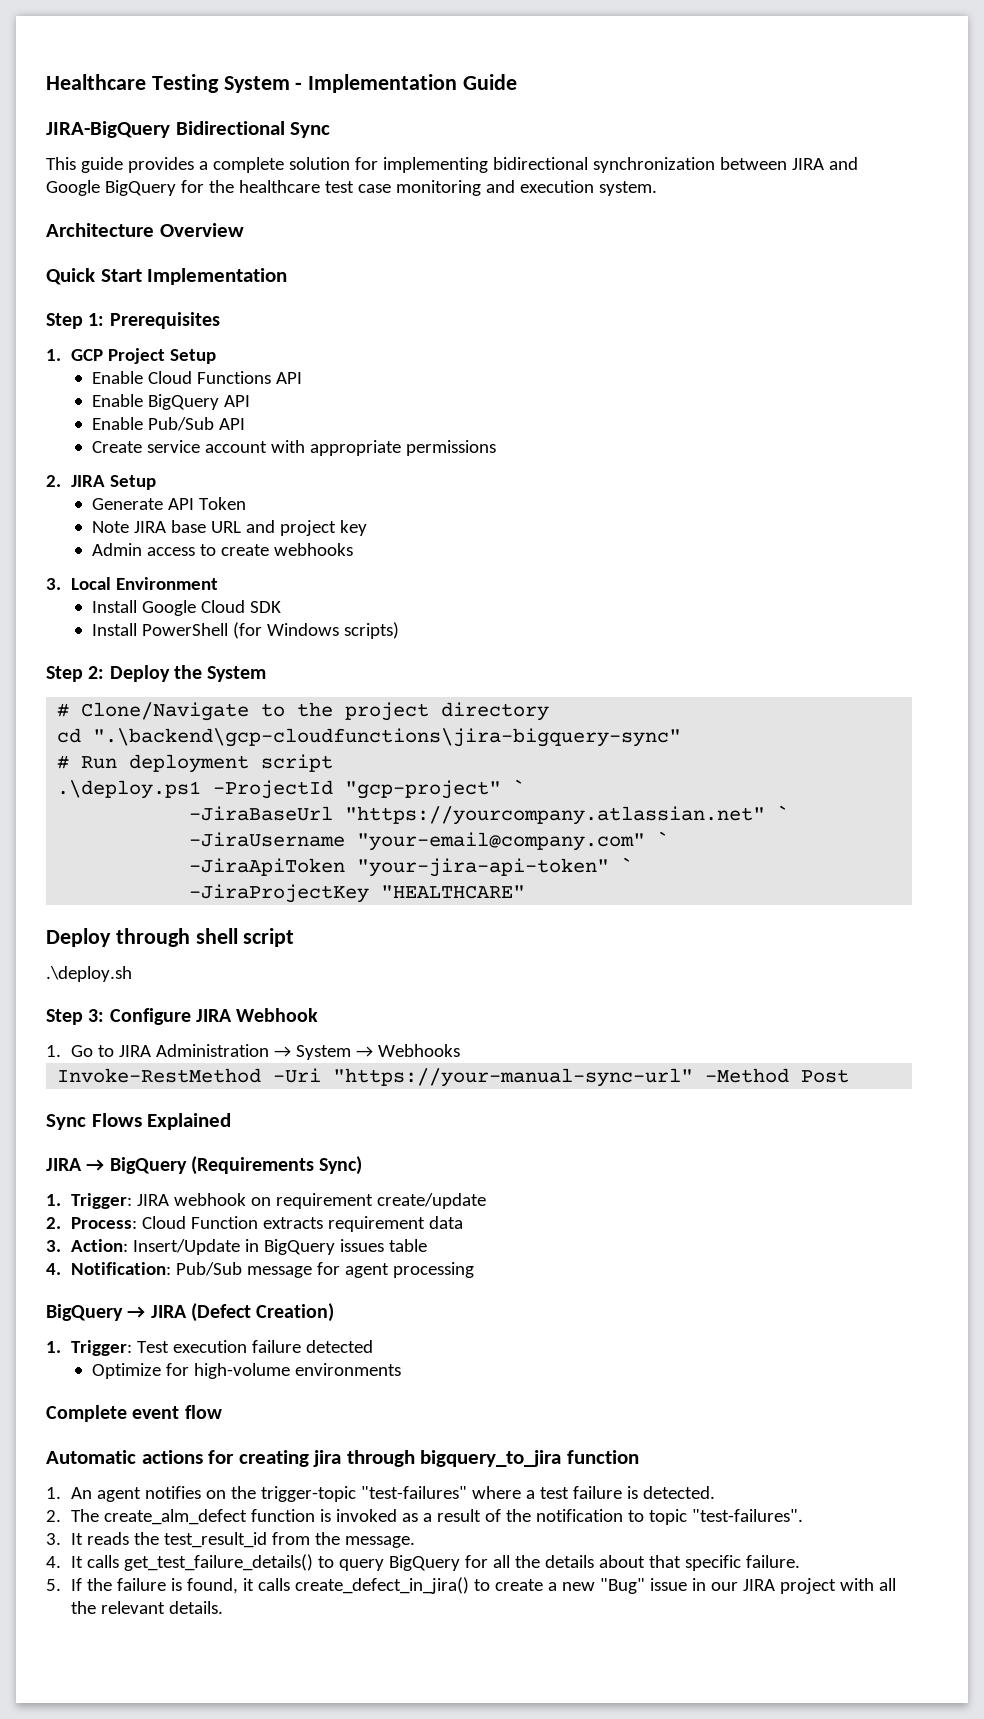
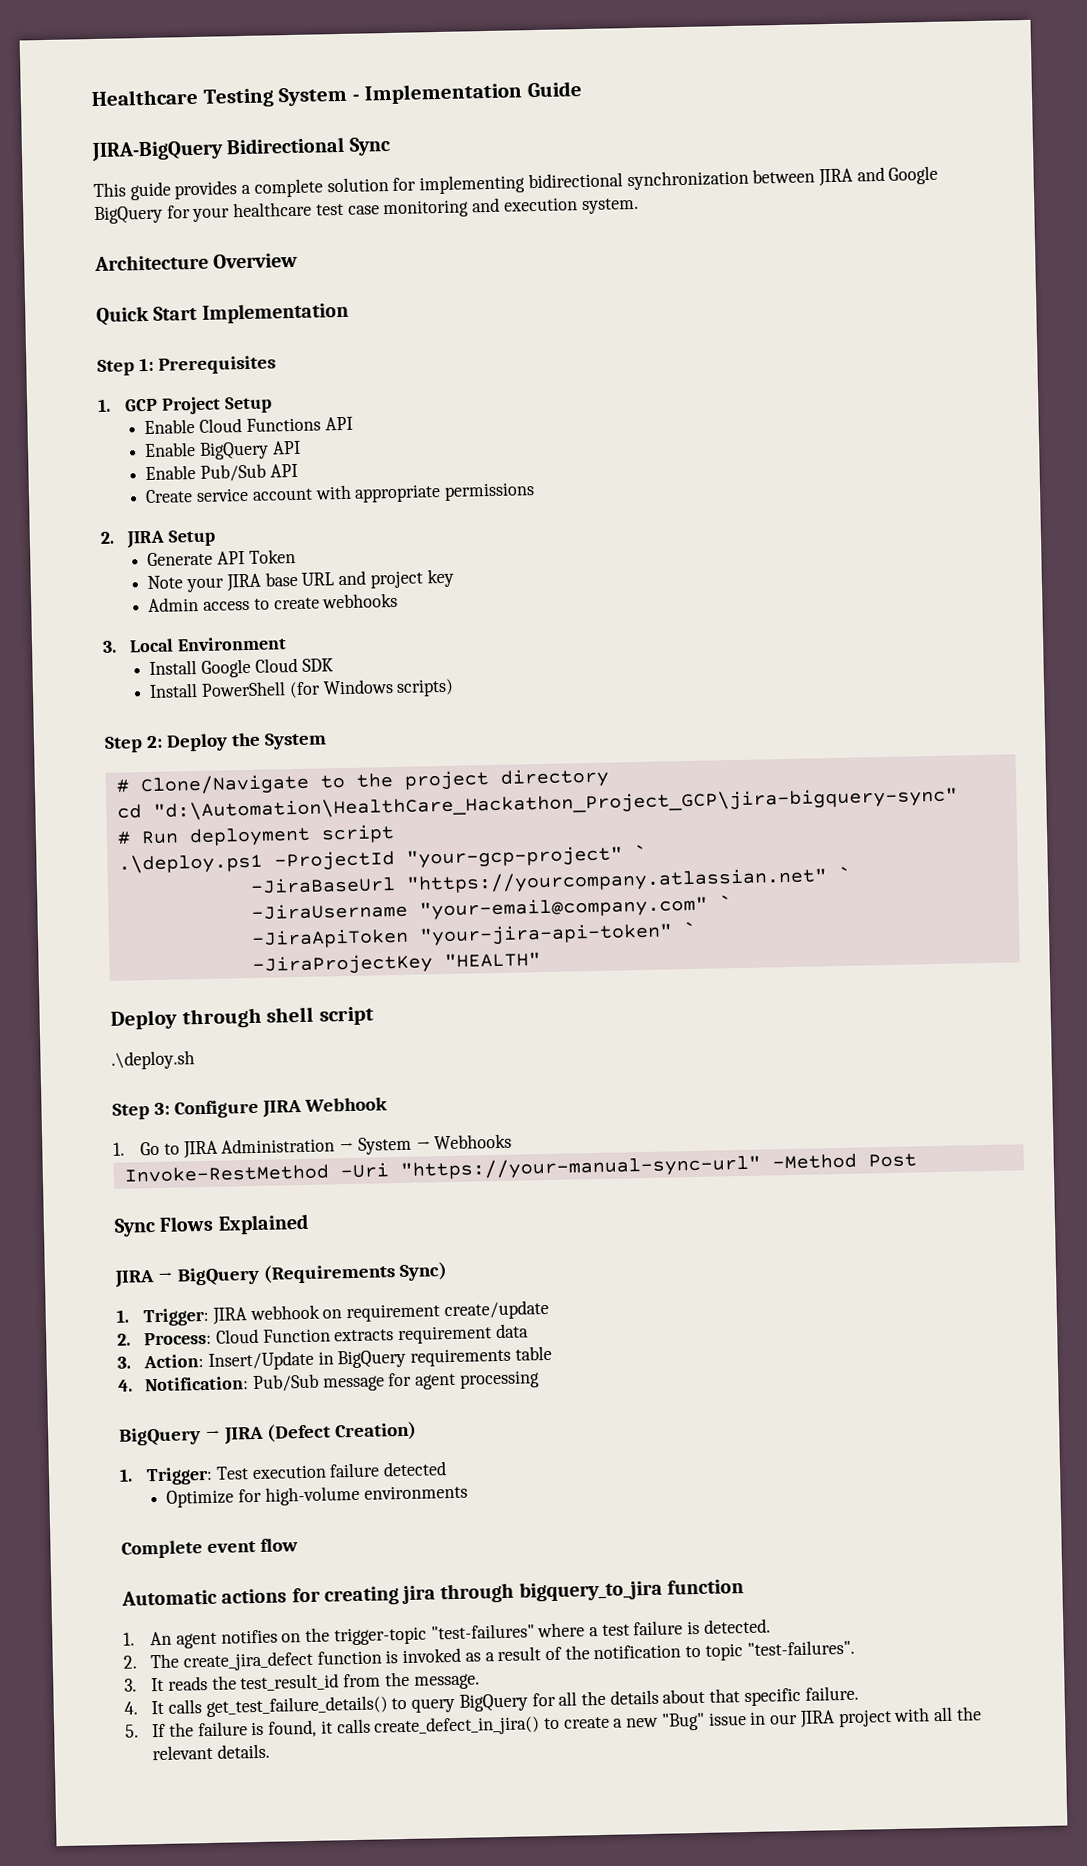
- This guide provides a complete solution for implementing bidirectional synchronization between JIRA and Google BigQuery for the healthcare test case monitoring and execution system.
+ This guide provides a complete solution for implementing bidirectional synchronization between JIRA and Google BigQuery for your healthcare test case monitoring and execution system.
- Note JIRA base URL and project key
+ Note your JIRA base URL and project key
- cd ".\backend\gcp-cloudfunctions\jira-bigquery-sync"
+ cd "d:\Automation\HealthCare_Hackathon_Project_GCP\jira-bigquery-sync"
- .\deploy.ps1 -ProjectId "gcp-project" `
+ .\deploy.ps1 -ProjectId "your-gcp-project" `
- -JiraProjectKey "HEALTHCARE"
+ -JiraProjectKey "HEALTH"
- 3. Action: Insert/Update in BigQuery issues table
+ 3. Action: Insert/Update in BigQuery requirements table
- 2. The create_alm_defect function is invoked as a result of the notification to topic "test-failures".
+ 2. The create_jira_defect function is invoked as a result of the notification to topic "test-failures".

